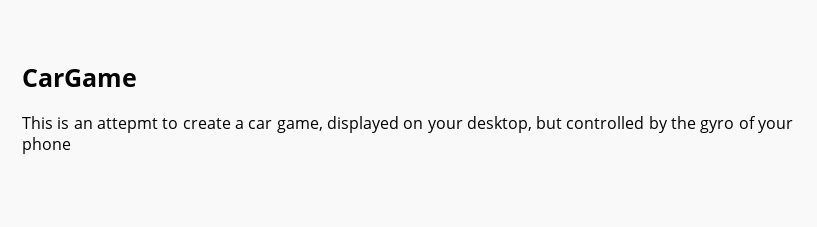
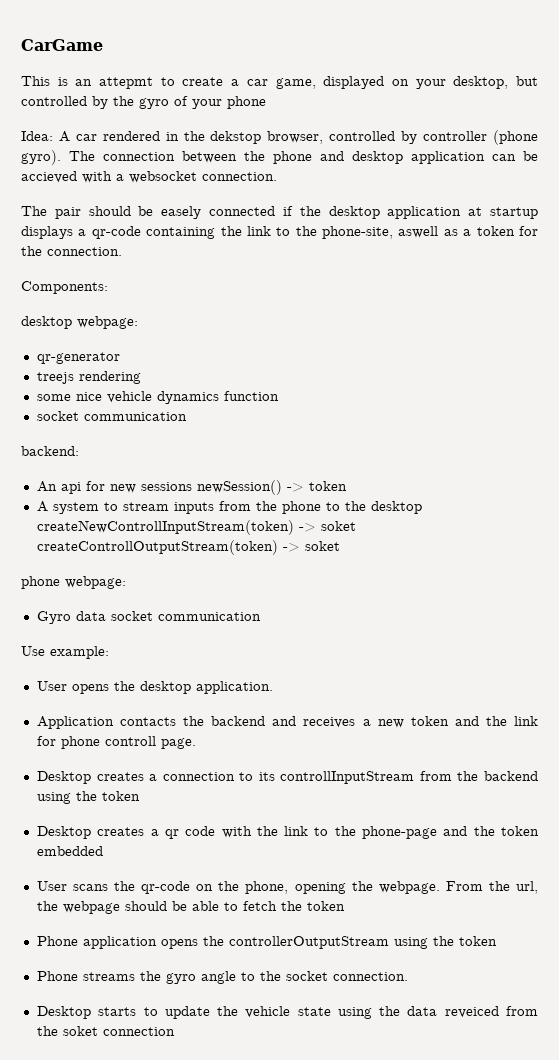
+ Idea: A car rendered in the dekstop browser, controlled by controller (phone gyro). The connection between the phone and desktop application can be accieved with a websocket connection.
+ The pair should be easely connected if the desktop application at startup displays a qr-code containing the link to the phone-site, aswell as a token for the connection.
+ Components:
+ desktop webpage:
+ qr-generator
+ treejs rendering
+ some nice vehicle dynamics function
+ socket communication
+ backend:
+ An api for new sessions newSession() -> token
+ A system to stream inputs from the phone to the desktop createNewControllInputStream(token) -> soket createControllOutputStream(token) -> soket
+ phone webpage:
+ Gyro data socket communication
+ Use example:
+ User opens the desktop application.
+ Application contacts the backend and receives a new token and the link for phone controll page.
+ Desktop creates a connection to its controllInputStream from the backend using the token
+ Desktop creates a qr code with the link to the phone-page and the token embedded
+ User scans the qr-code on the phone, opening the webpage. From the url, the webpage should be able to fetch the token
+ Phone application opens the controllerOutputStream using the token
+ Phone streams the gyro angle to the socket connection.
+ Desktop starts to update the vehicle state using the data reveiced from the soket connection

